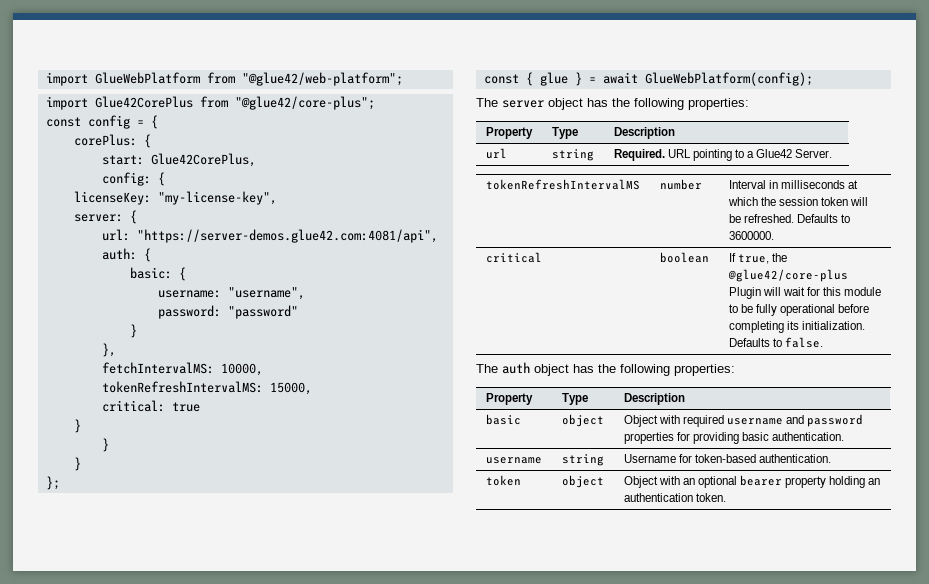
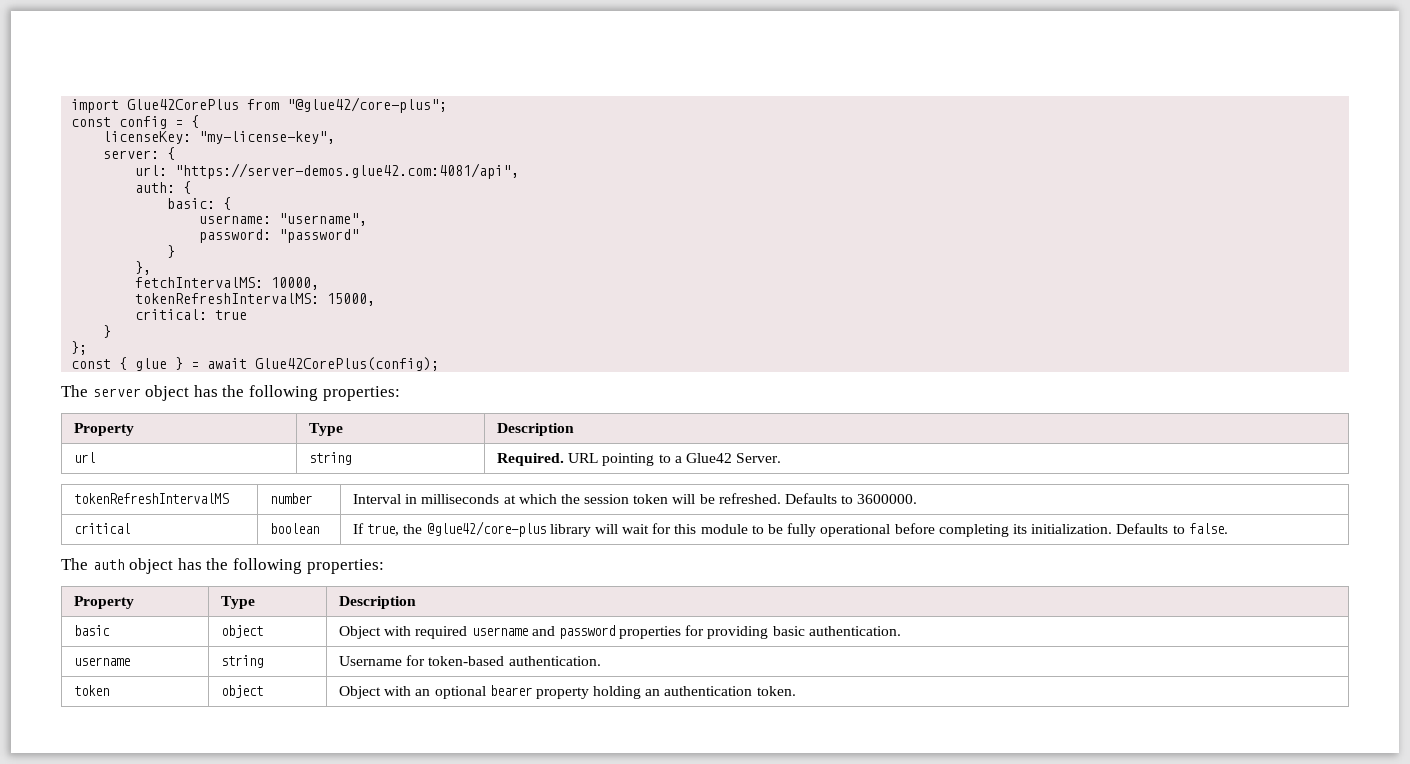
- import GlueWebPlatform from "@glue42/web-platform";
- corePlus: {
- start: Glue42CorePlus,
- config: {
  critical: true
- }
- }
- const { glue } = await GlueWebPlatform(config);
+ const { glue } = await Glue42CorePlus(config);
- critical | boolean | If true, the @glue42/core-plus Plugin will wait for this module to be fully operational before completing its initialization. Defaults to false.
+ critical | boolean | If true, the @glue42/core-plus library will wait for this module to be fully operational before completing its initialization. Defaults to false.

